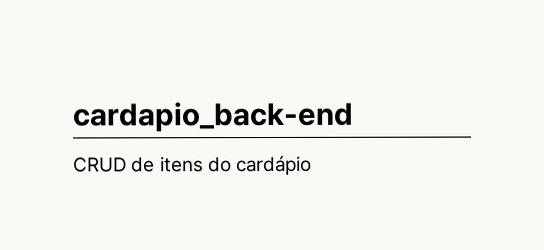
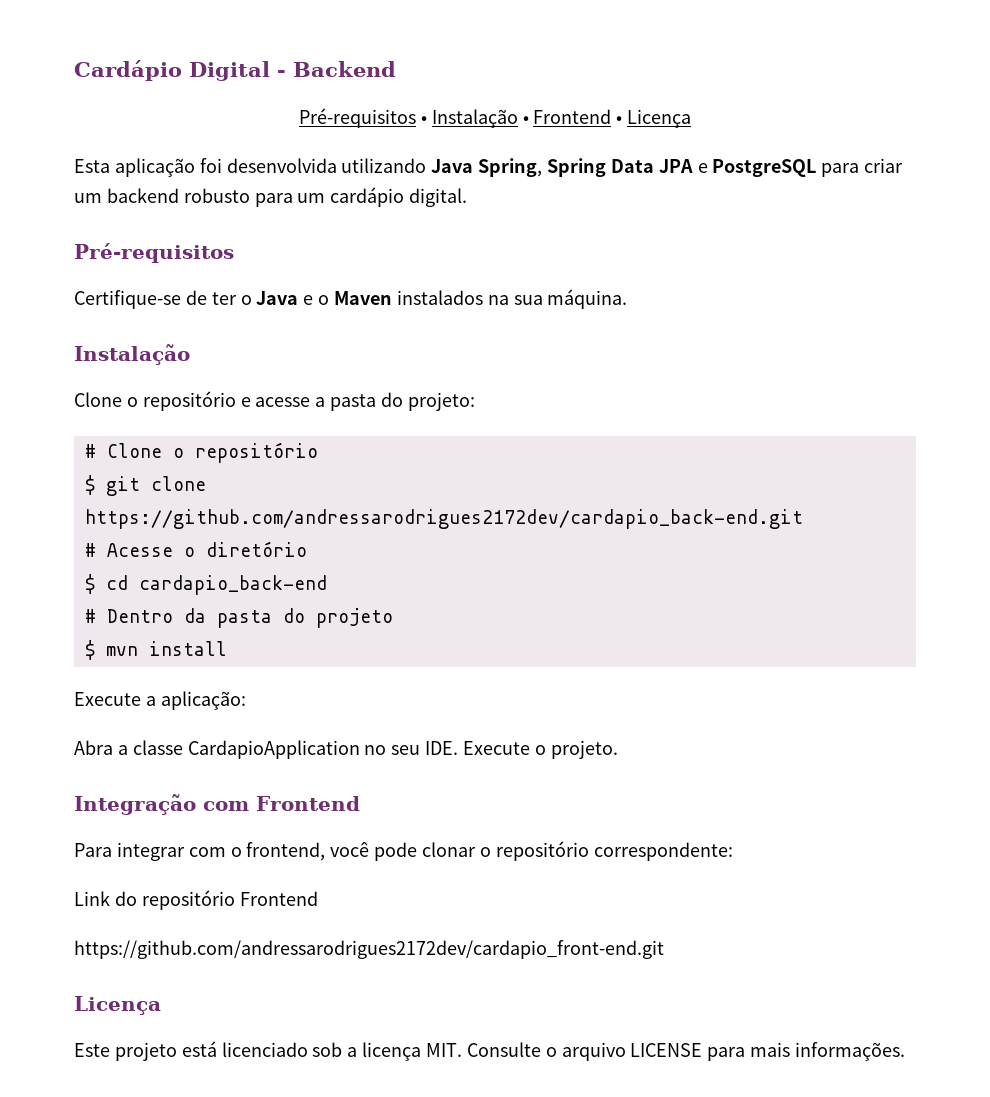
- cardapio_back-end
- CRUD de itens do cardápio
+ Cardápio Digital - Backend
+ Pré-requisitos • Instalação • Frontend • Licença
+ Esta aplicação foi desenvolvida utilizando Java Spring, Spring Data JPA e PostgreSQL para criar um backend robusto para um cardápio digital.
+ Pré-requisitos
+ Certifique-se de ter o Java e o Maven instalados na sua máquina.
+ Instalação
+ Clone o repositório e acesse a pasta do projeto:
+ # Clone o repositório
+ $ git clone https://github.com/andressarodrigues2172dev/cardapio_back-end.git
+ # Acesse o diretório
+ $ cd cardapio_back-end
+ # Dentro da pasta do projeto
+ $ mvn install
+ Execute a aplicação:
+ Abra a classe CardapioApplication no seu IDE. Execute o projeto.
+ Integração com Frontend
+ Para integrar com o frontend, você pode clonar o repositório correspondente:
+ Link do repositório Frontend
+ https://github.com/andressarodrigues2172dev/cardapio_front-end.git
+ Licença
+ Este projeto está licenciado sob a licença MIT. Consulte o arquivo LICENSE para mais informações.

